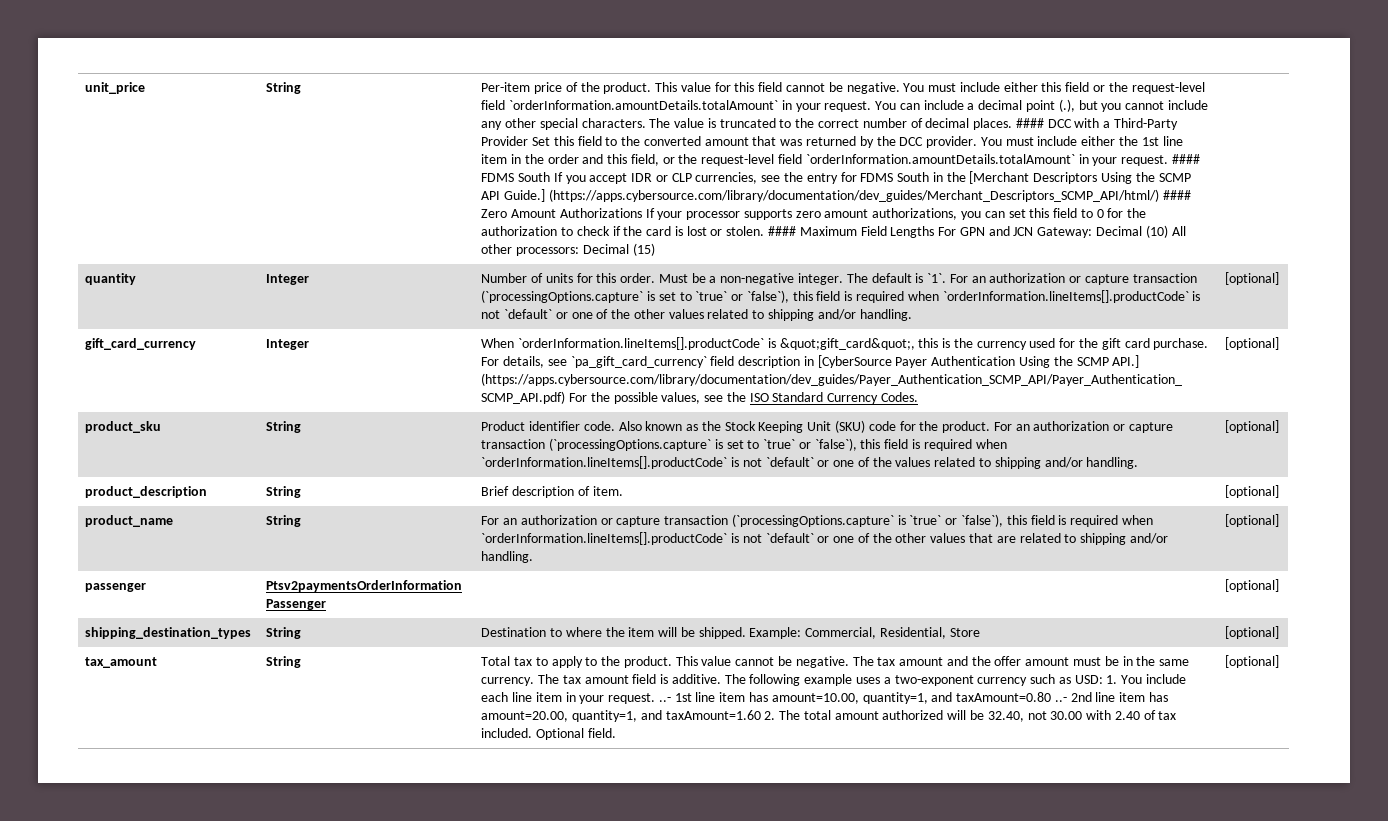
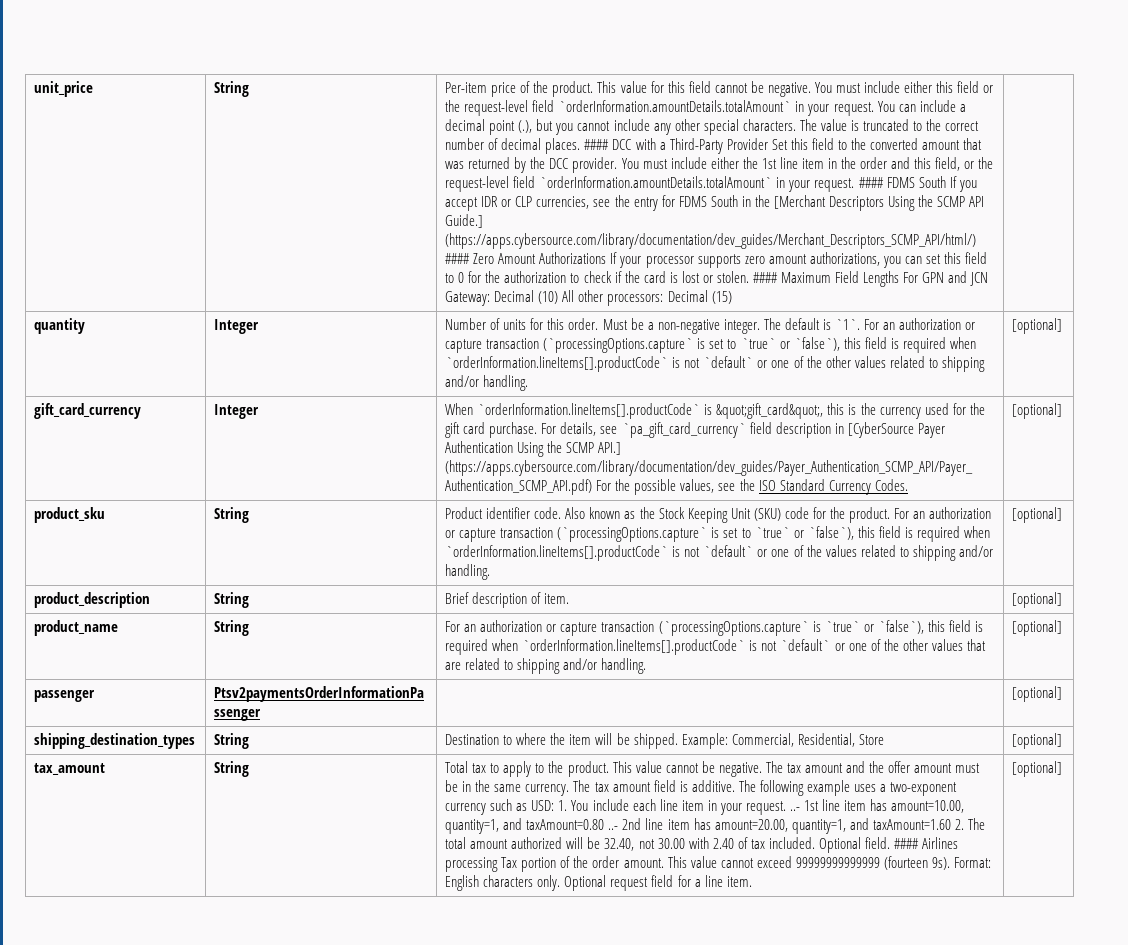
+ #### Airlines processing Tax portion of the order amount. This value cannot exceed 99999999999999 (fourteen 9s). Format: English characters only. Optional request field for a line item.

